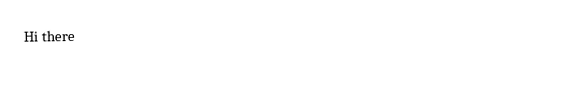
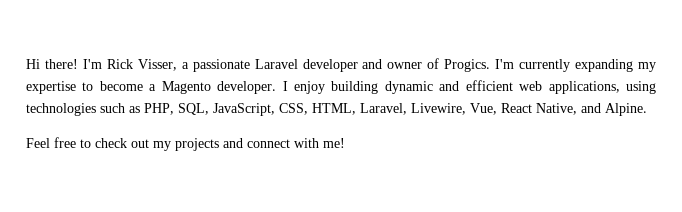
- Hi there
+ Hi there! I'm Rick Visser, a passionate Laravel developer and owner of Progics. I'm currently expanding my expertise to become a Magento developer. I enjoy building dynamic and efficient web applications, using technologies such as PHP, SQL, JavaScript, CSS, HTML, Laravel, Livewire, Vue, React Native, and Alpine.
+ Feel free to check out my projects and connect with me!

